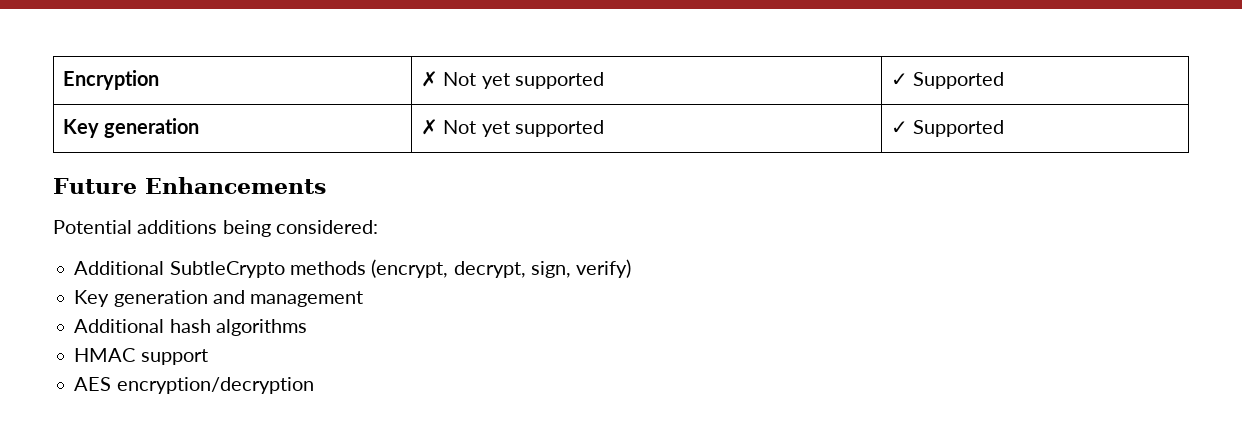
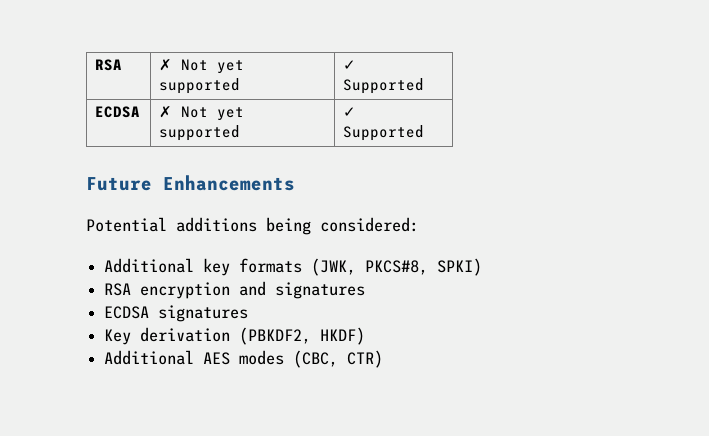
- Encryption | ✗ Not yet supported | ✓ Supported
- Key generation | ✗ Not yet supported | ✓ Supported
+ RSA | ✗ Not yet supported | ✓ Supported
+ ECDSA | ✗ Not yet supported | ✓ Supported
- Additional SubtleCrypto methods (encrypt, decrypt, sign, verify)
- Key generation and management
- Additional hash algorithms
- HMAC support
- AES encryption/decryption
+ Additional key formats (JWK, PKCS#8, SPKI)
+ RSA encryption and signatures
+ ECDSA signatures
+ Key derivation (PBKDF2, HKDF)
+ Additional AES modes (CBC, CTR)

